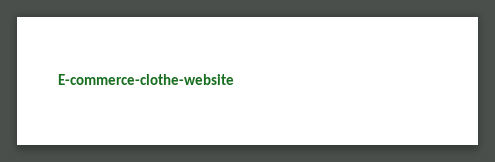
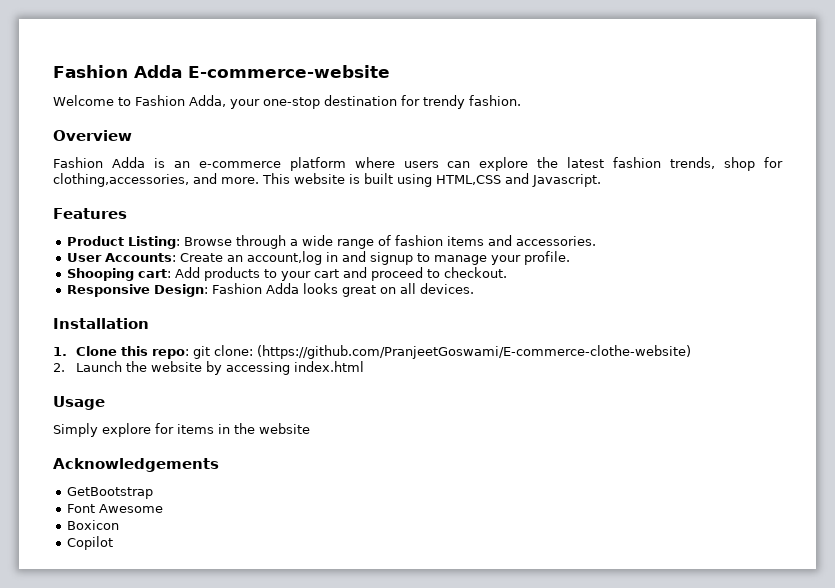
- E-commerce-clothe-website
+ Fashion Adda E-commerce-website
+ Welcome to Fashion Adda, your one-stop destination for trendy fashion.
+ Overview
+ Fashion Adda is an e-commerce platform where users can explore the latest fashion trends, shop for clothing,accessories, and more. This website is built using HTML,CSS and Javascript.
+ Features
+ Product Listing: Browse through a wide range of fashion items and accessories.
+ User Accounts: Create an account,log in and signup to manage your profile.
+ Shooping cart: Add products to your cart and proceed to checkout.
+ Responsive Design: Fashion Adda looks great on all devices.
+ Installation
+ 1. Clone this repo: git clone: (https://github.com/PranjeetGoswami/E-commerce-clothe-website)
+ 2. Launch the website by accessing index.html
+ Usage
+ Simply explore for items in the website
+ Acknowledgements
+ GetBootstrap
+ Font Awesome
+ Boxicon
+ Copilot

